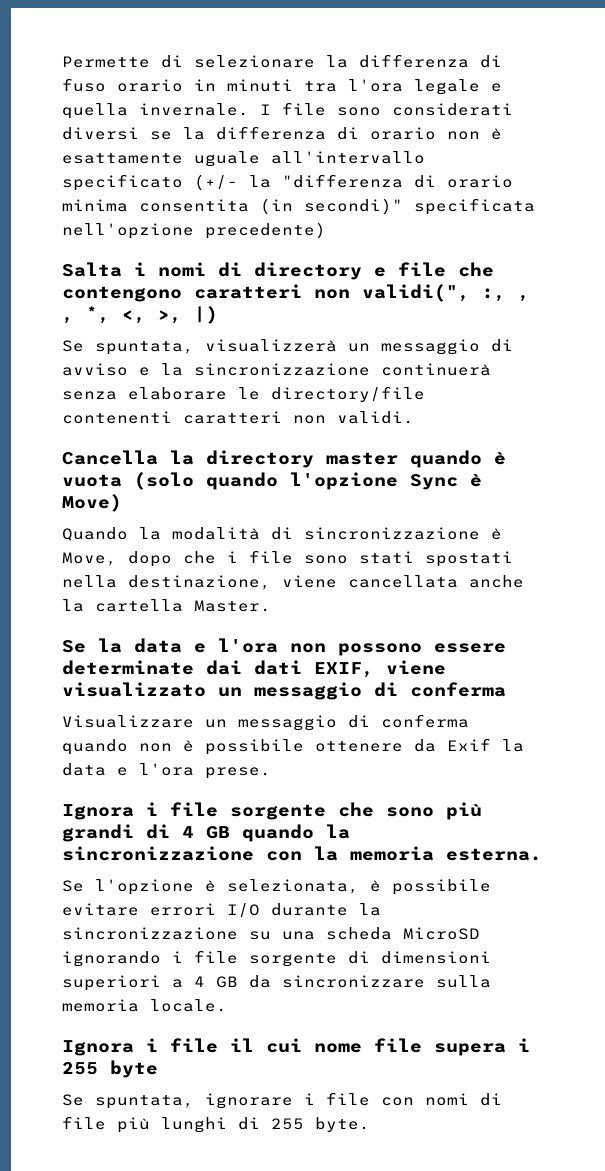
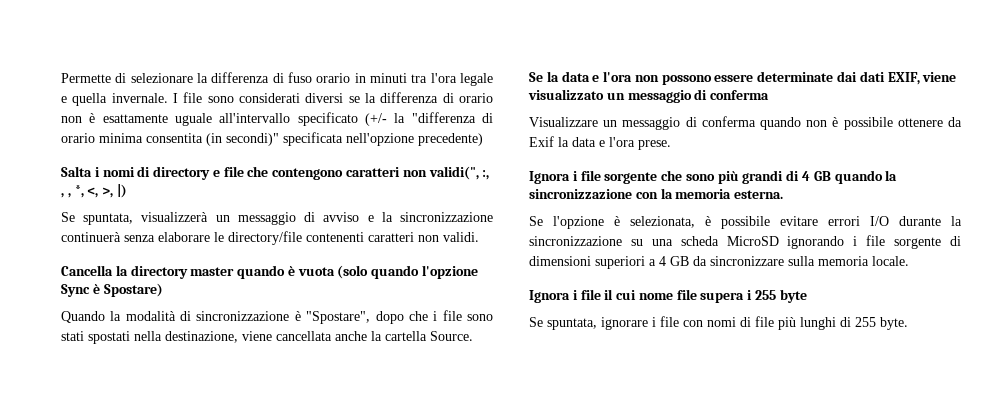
- Cancella la directory master quando è vuota (solo quando l'opzione Sync è Move)
+ Cancella la directory master quando è vuota (solo quando l'opzione Sync è Spostare)
- Quando la modalità di sincronizzazione è Move, dopo che i file sono stati spostati nella destinazione, viene cancellata anche la cartella Master.
+ Quando la modalità di sincronizzazione è "Spostare", dopo che i file sono stati spostati nella destinazione, viene cancellata anche la cartella Source.

